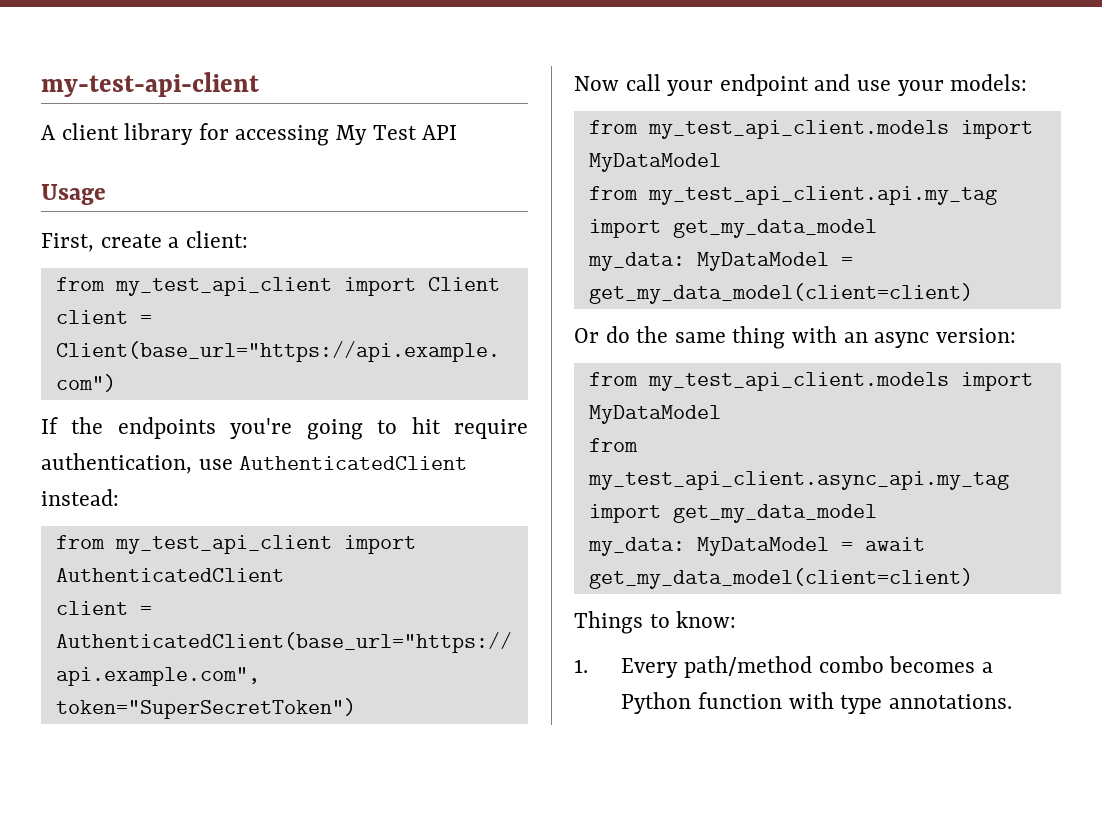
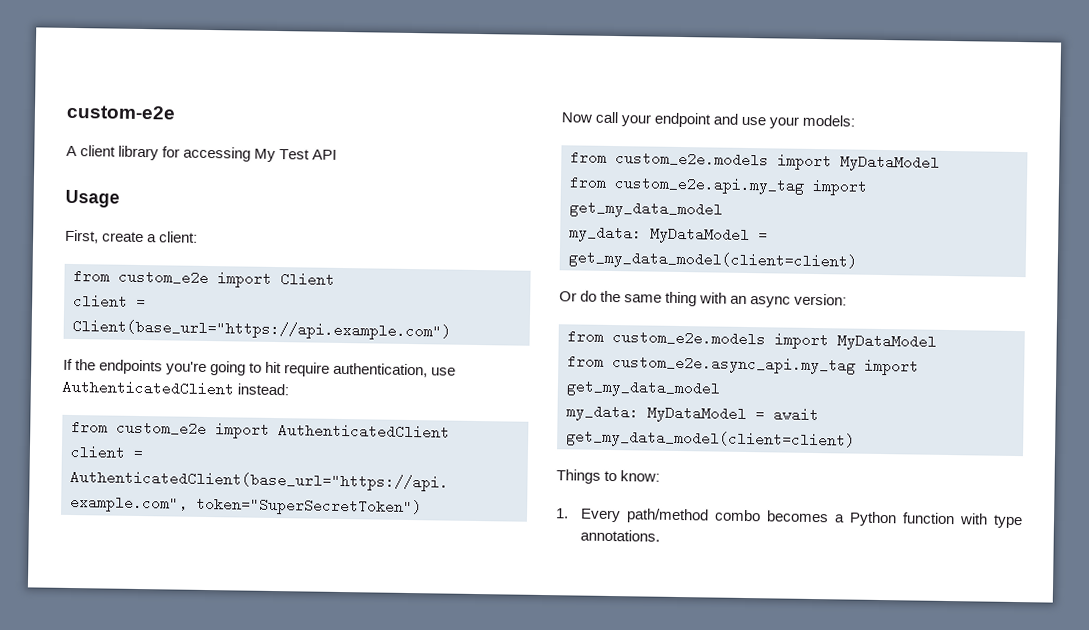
- my-test-api-client
+ custom-e2e
- from my_test_api_client import Client
+ from custom_e2e import Client
- from my_test_api_client import AuthenticatedClient
+ from custom_e2e import AuthenticatedClient
  Now call your endpoint and use your models:
- from my_test_api_client.models import MyDataModel
- from my_test_api_client.api.my_tag import get_my_data_model
+ from custom_e2e.models import MyDataModel
+ from custom_e2e.api.my_tag import get_my_data_model
  Or do the same thing with an async version:
- from my_test_api_client.models import MyDataModel
- from my_test_api_client.async_api.my_tag import get_my_data_model
+ from custom_e2e.models import MyDataModel
+ from custom_e2e.async_api.my_tag import get_my_data_model

